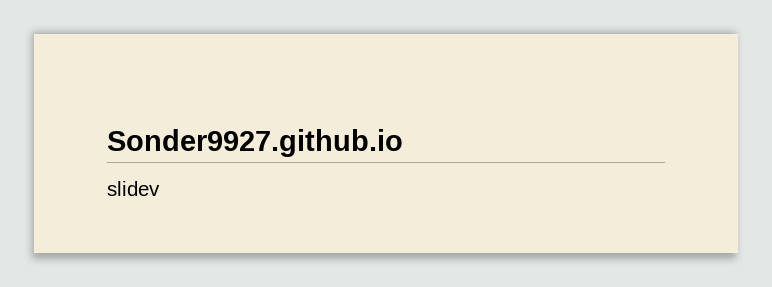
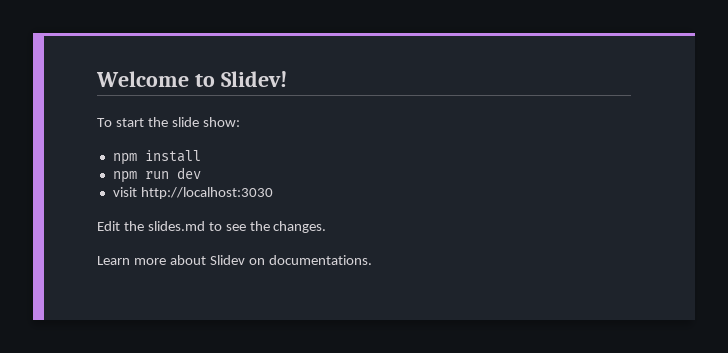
- Sonder9927.github.io
- slidev
+ Welcome to Slidev!
+ To start the slide show:
+ npm install
+ npm run dev
+ visit http://localhost:3030
+ Edit the slides.md to see the changes.
+ Learn more about Slidev on documentations.

